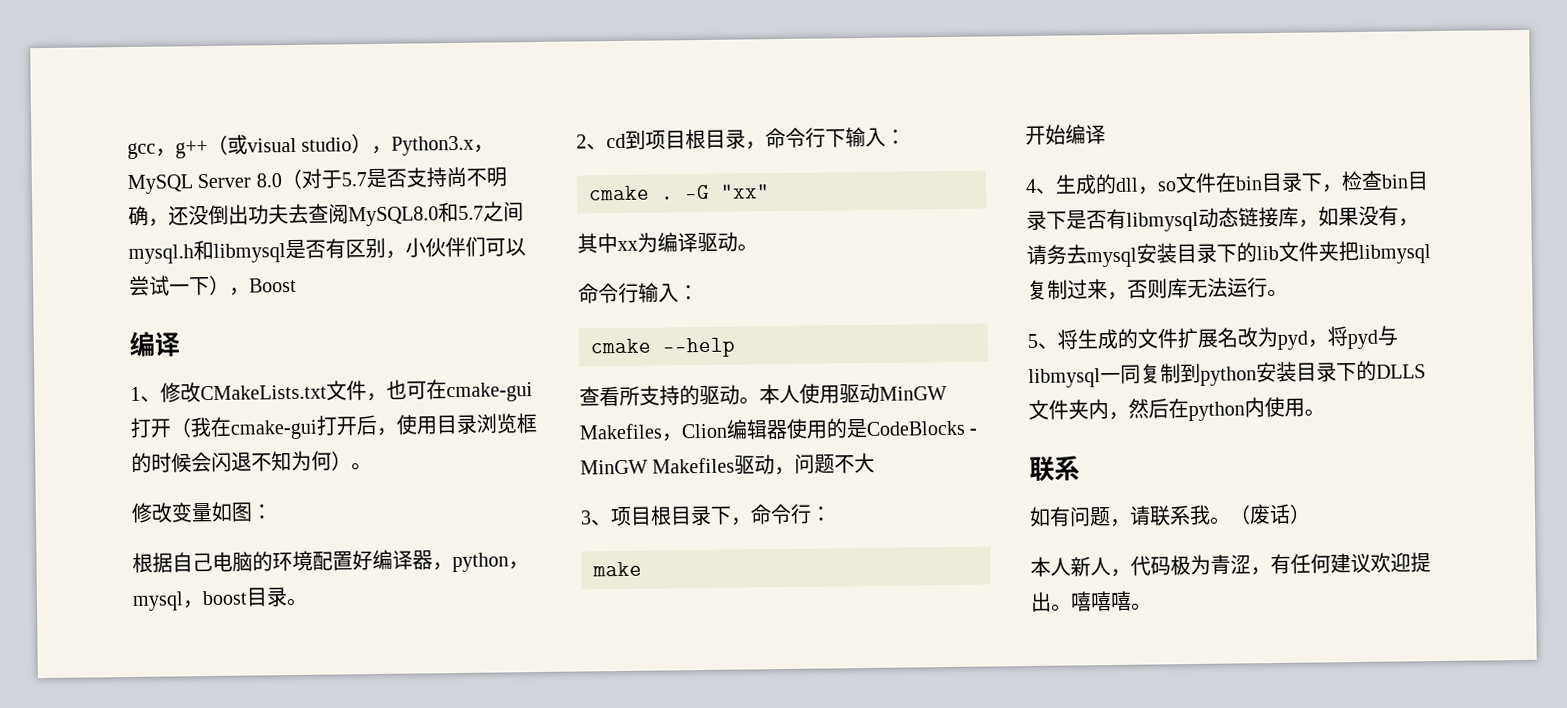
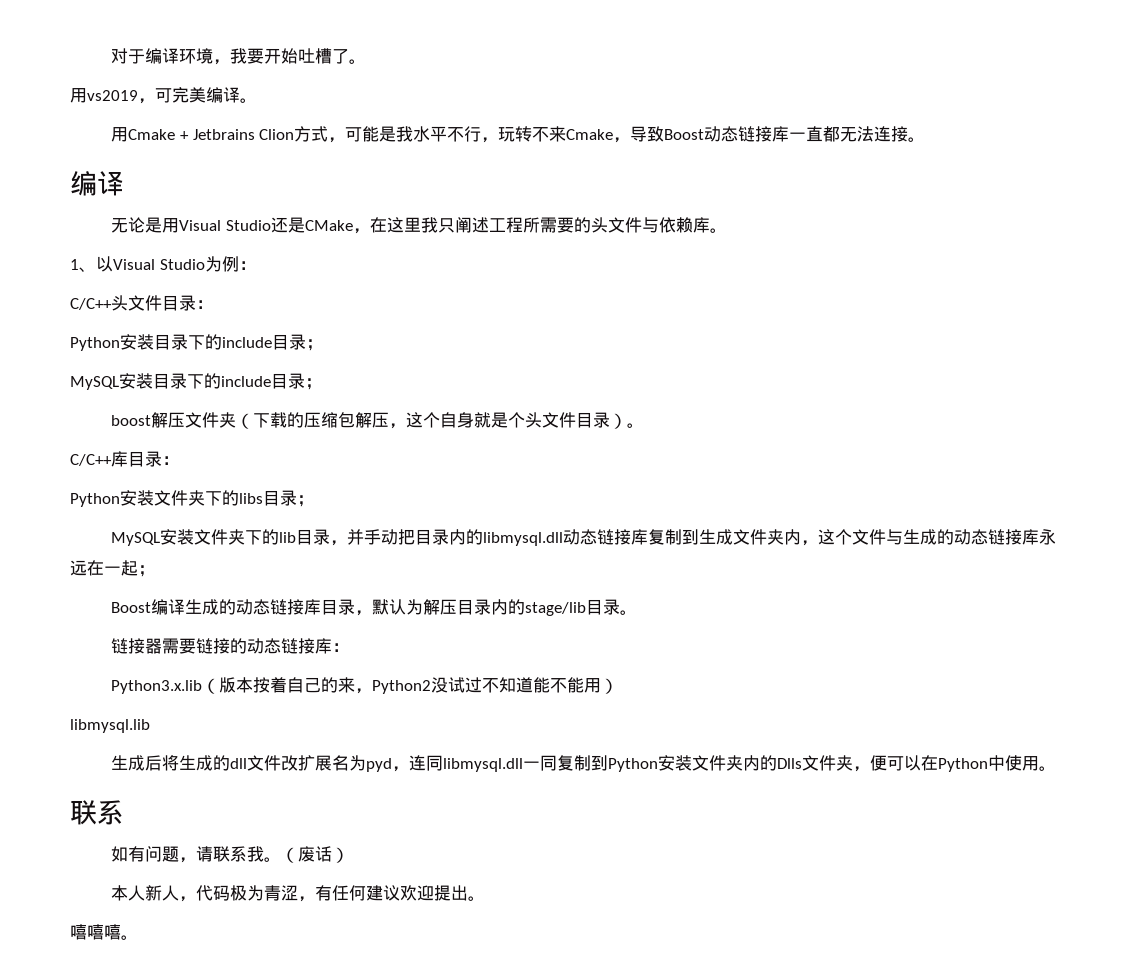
- gcc，g++（或visual studio），Python3.x，MySQL Server 8.0（对于5.7是否支持尚不明确，还没倒出功夫去查阅MySQL8.0和5.7之间mysql.h和libmysql是否有区别，小伙伴们可以尝试一下），Boost
+ 对于编译环境，我要开始吐槽了。
+ 用vs2019，可完美编译。
+ 用Cmake + Jetbrains Clion方式，可能是我水平不行，玩转不来Cmake，导致Boost动态链接库一直都无法连接。
  编译
- 1、修改CMakeLists.txt文件，也可在cmake-gui打开（我在cmake-gui打开后，使用目录浏览框的时候会闪退不知为何）。
- 修改变量如图：
- 根据自己电脑的环境配置好编译器，python，mysql，boost目录。
- 2、cd到项目根目录，命令行下输入：
- cmake . -G "xx"
- 其中xx为编译驱动。
- 命令行输入：
- cmake --help
- 查看所支持的驱动。本人使用驱动MinGW Makefiles，Clion编辑器使用的是CodeBlocks - MinGW Makefiles驱动，问题不大
- 3、项目根目录下，命令行：
- make
- 开始编译
- 4、生成的dll，so文件在bin目录下，检查bin目录下是否有libmysql动态链接库，如果没有，请务去mysql安装目录下的lib文件夹把libmysql复制过来，否则库无法运行。
- 5、将生成的文件扩展名改为pyd，将pyd与libmysql一同复制到python安装目录下的DLLS文件夹内，然后在python内使用。
+ 无论是用Visual Studio还是CMake，在这里我只阐述工程所需要的头文件与依赖库。
+ 1、以Visual Studio为例：
+ C/C++头文件目录：
+ Python安装目录下的include目录；
+ MySQL安装目录下的include目录；
+ boost解压文件夹（下载的压缩包解压，这个自身就是个头文件目录）。
+ C/C++库目录：
+ Python安装文件夹下的libs目录；
+ MySQL安装文件夹下的lib目录，并手动把目录内的libmysql.dll动态链接库复制到生成文件夹内，这个文件与生成的动态链接库永远在一起；
+ Boost编译生成的动态链接库目录，默认为解压目录内的stage/lib目录。
+ 链接器需要链接的动态链接库：
+ Python3.x.lib（版本按着自己的来，Python2没试过不知道能不能用）
+ libmysql.lib
+ 生成后将生成的dll文件改扩展名为pyd，连同libmysql.dll一同复制到Python安装文件夹内的Dlls文件夹，便可以在Python中使用。
- 本人新人，代码极为青涩，有任何建议欢迎提出。嘻嘻嘻。
+ 本人新人，代码极为青涩，有任何建议欢迎提出。
+ 嘻嘻嘻。

